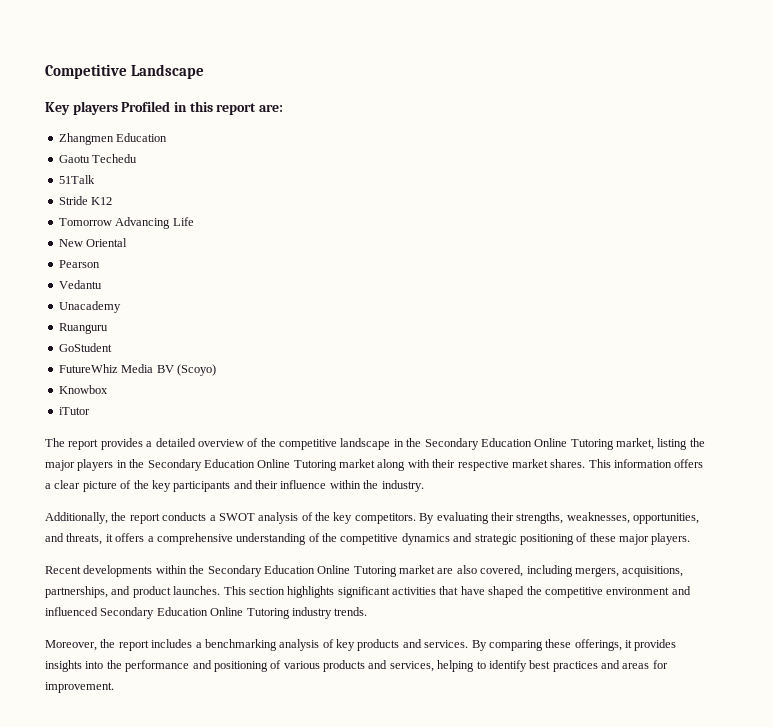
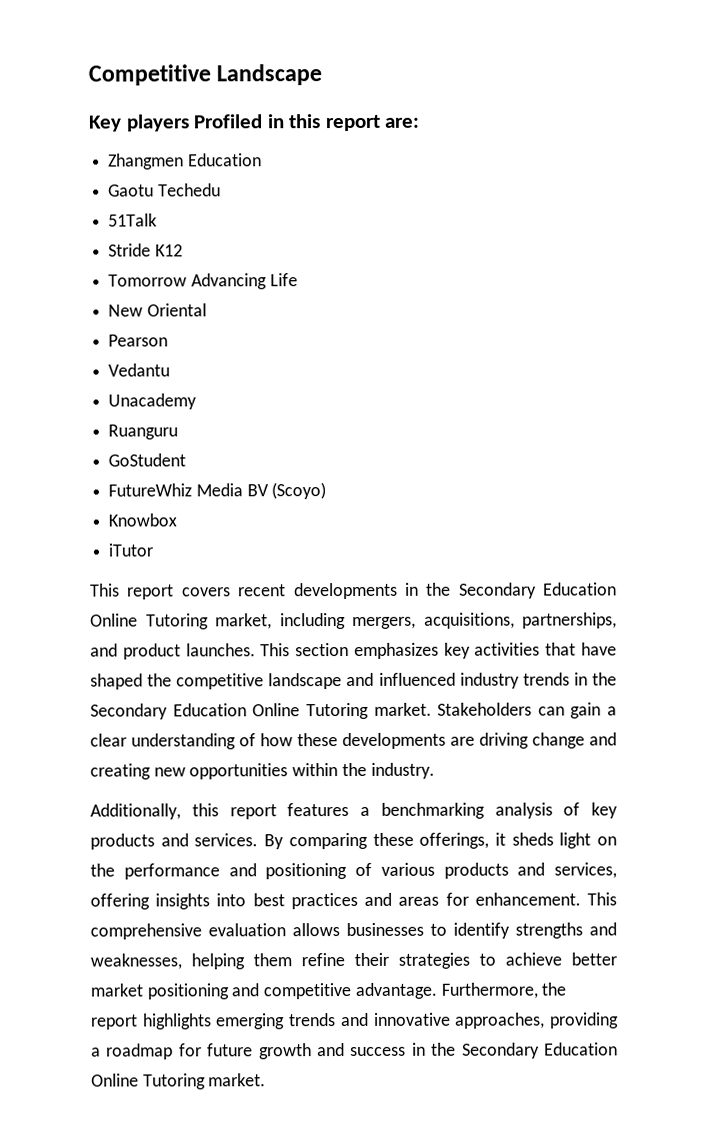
- The report provides a detailed overview of the competitive landscape in the Secondary Education Online Tutoring market, listing the major players in the Secondary Education Online Tutoring market along with their respective market shares. This information offers a clear picture of the key participants and their influence within the industry.
- Additionally, the report conducts a SWOT analysis of the key competitors. By evaluating their strengths, weaknesses, opportunities, and threats, it offers a comprehensive understanding of the competitive dynamics and strategic positioning of these major players.
- Recent developments within the Secondary Education Online Tutoring market are also covered, including mergers, acquisitions, partnerships, and product launches.
+ This report covers recent developments in the Secondary Education Online Tutoring market, including mergers, acquisitions, partnerships, and product launches.
- This section highlights significant activities that have shaped the competitive environment and influenced Secondary Education Online Tutoring industry trends.
- Moreover, the report includes a benchmarking analysis of key products and services.
+ This section emphasizes key activities that have shaped the competitive landscape and influenced industry trends in the Secondary Education Online Tutoring market. Stakeholders can gain a clear understanding of how these developments are driving change and creating new opportunities within the industry.
+ Additionally, this report features a benchmarking analysis of key products and services.
- By comparing these offerings, it provides insights into the performance and positioning of various products and services, helping to identify best practices and areas for improvement.
+ By comparing these offerings, it sheds light on the performance and positioning of various products and services, offering insights into best practices and areas for enhancement. This comprehensive evaluation allows businesses to identify strengths and weaknesses, helping them refine their strategies to achieve better market positioning and competitive advantage. Furthermore, the report highlights emerging trends and innovative approaches, providing a roadmap for future growth and success in the Secondary Education Online Tutoring market.

